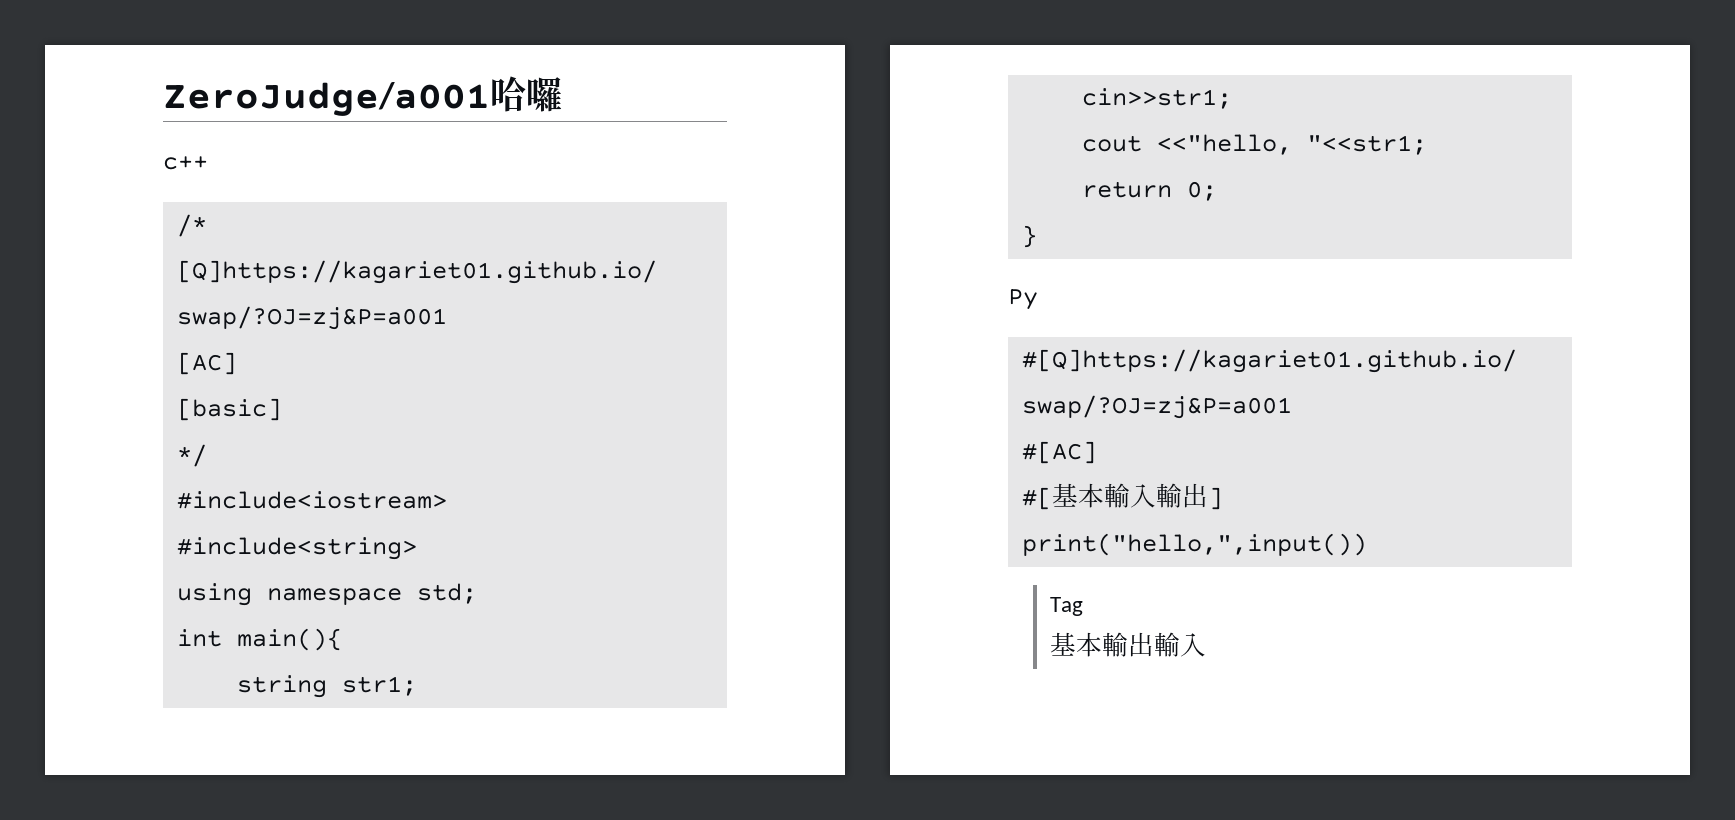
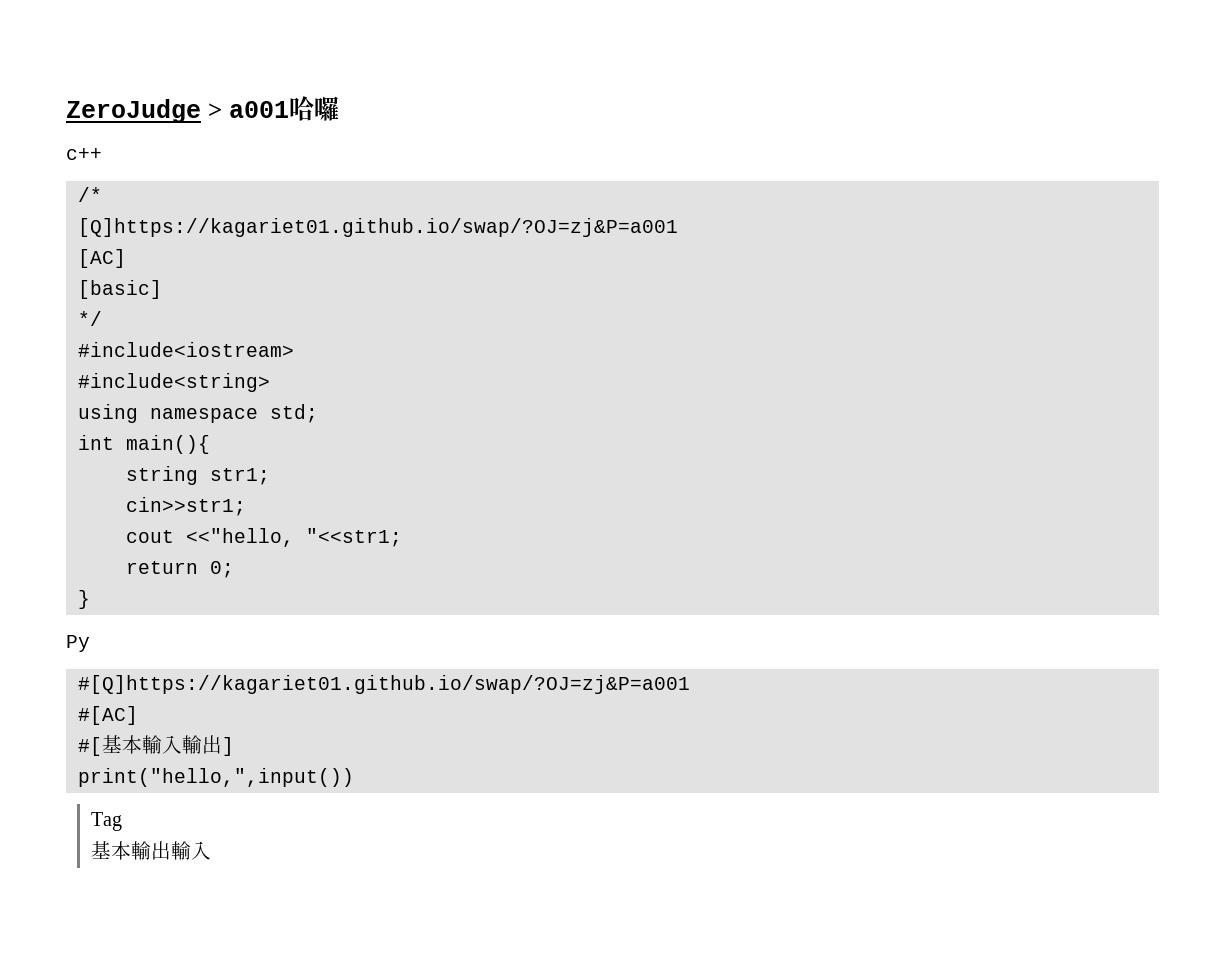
- ZeroJudge/a001哈囉
+ ZeroJudge > a001哈囉

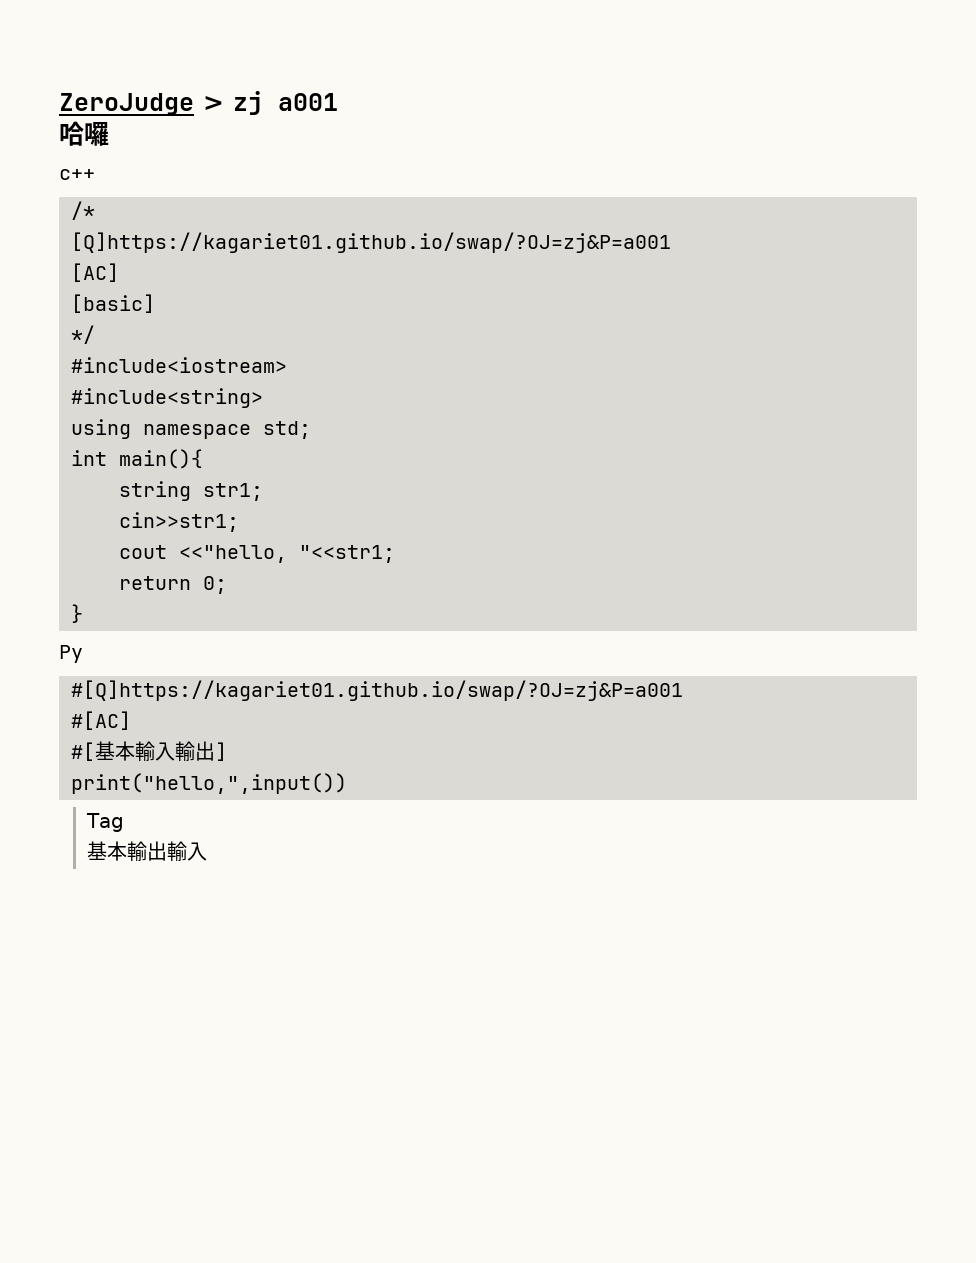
- ZeroJudge > a001哈囉
+ ZeroJudge > zj a001
+ 哈囉

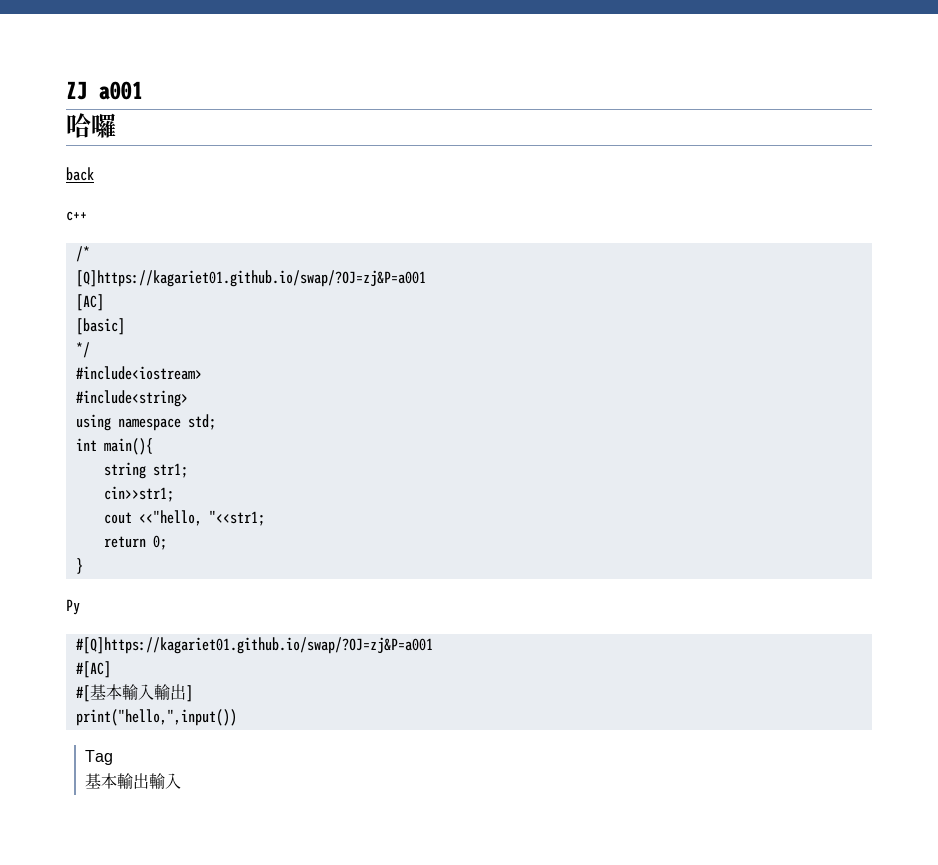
- ZeroJudge > zj a001
+ ZJ a001
+ back

